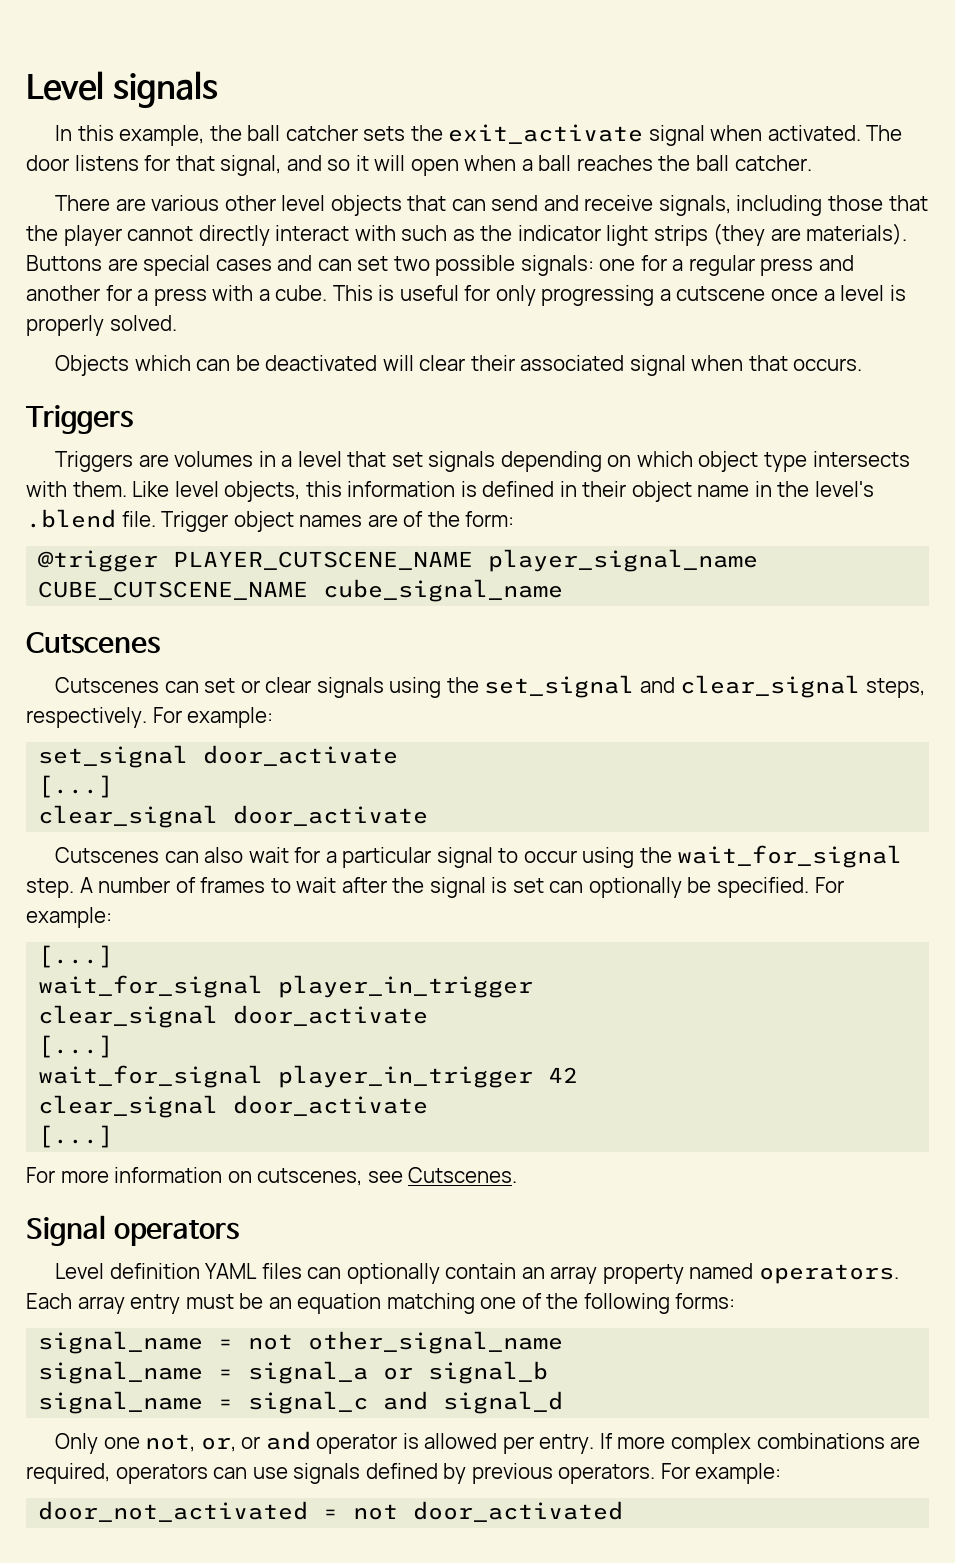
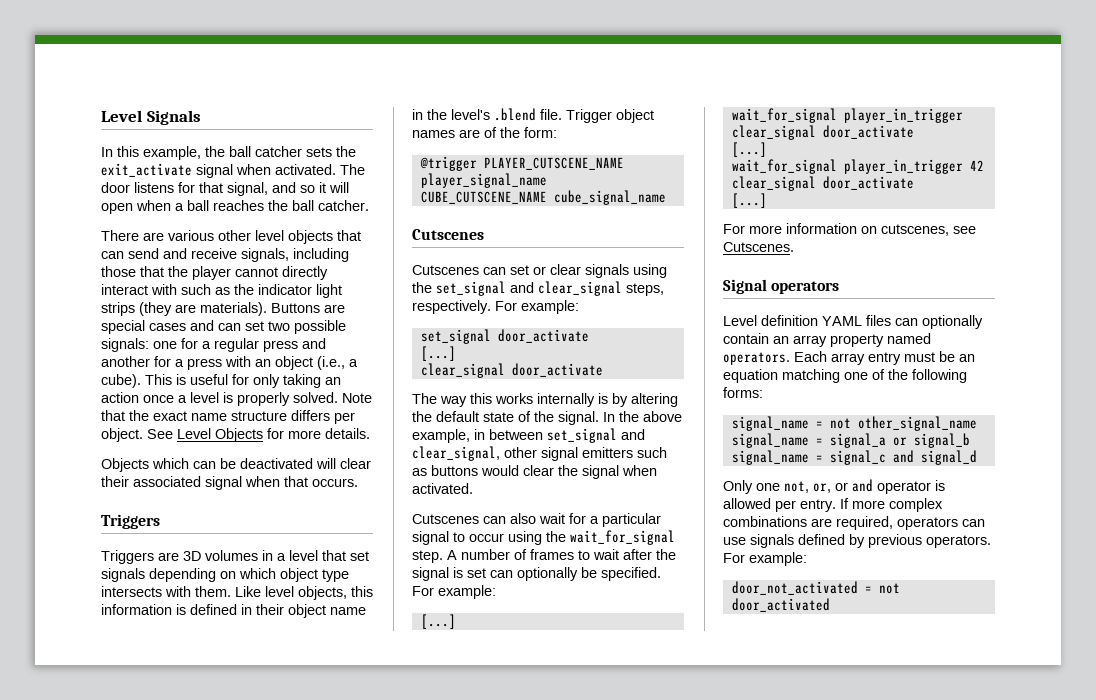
- Level signals
+ Level Signals
- Buttons are special cases and can set two possible signals: one for a regular press and another for a press with a cube.
+ Buttons are special cases and can set two possible signals: one for a regular press and another for a press with an object (i.e., a cube).
- This is useful for only progressing a cutscene once a level is properly solved.
+ This is useful for only taking an action once a level is properly solved. Note that the exact name structure differs per object. See Level Objects for more details.
- Triggers are volumes in a level that set signals depending on which object type intersects with them.
+ Triggers are 3D volumes in a level that set signals depending on which object type intersects with them.
+ The way this works internally is by altering the default state of the signal. In the above example, in between set_signal and clear_signal, other signal emitters such as buttons would clear the signal when activated.

